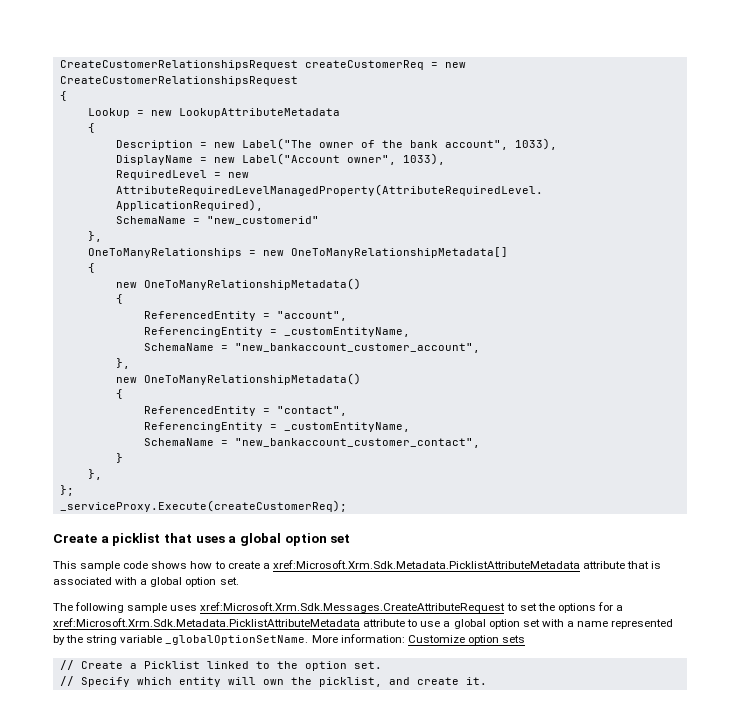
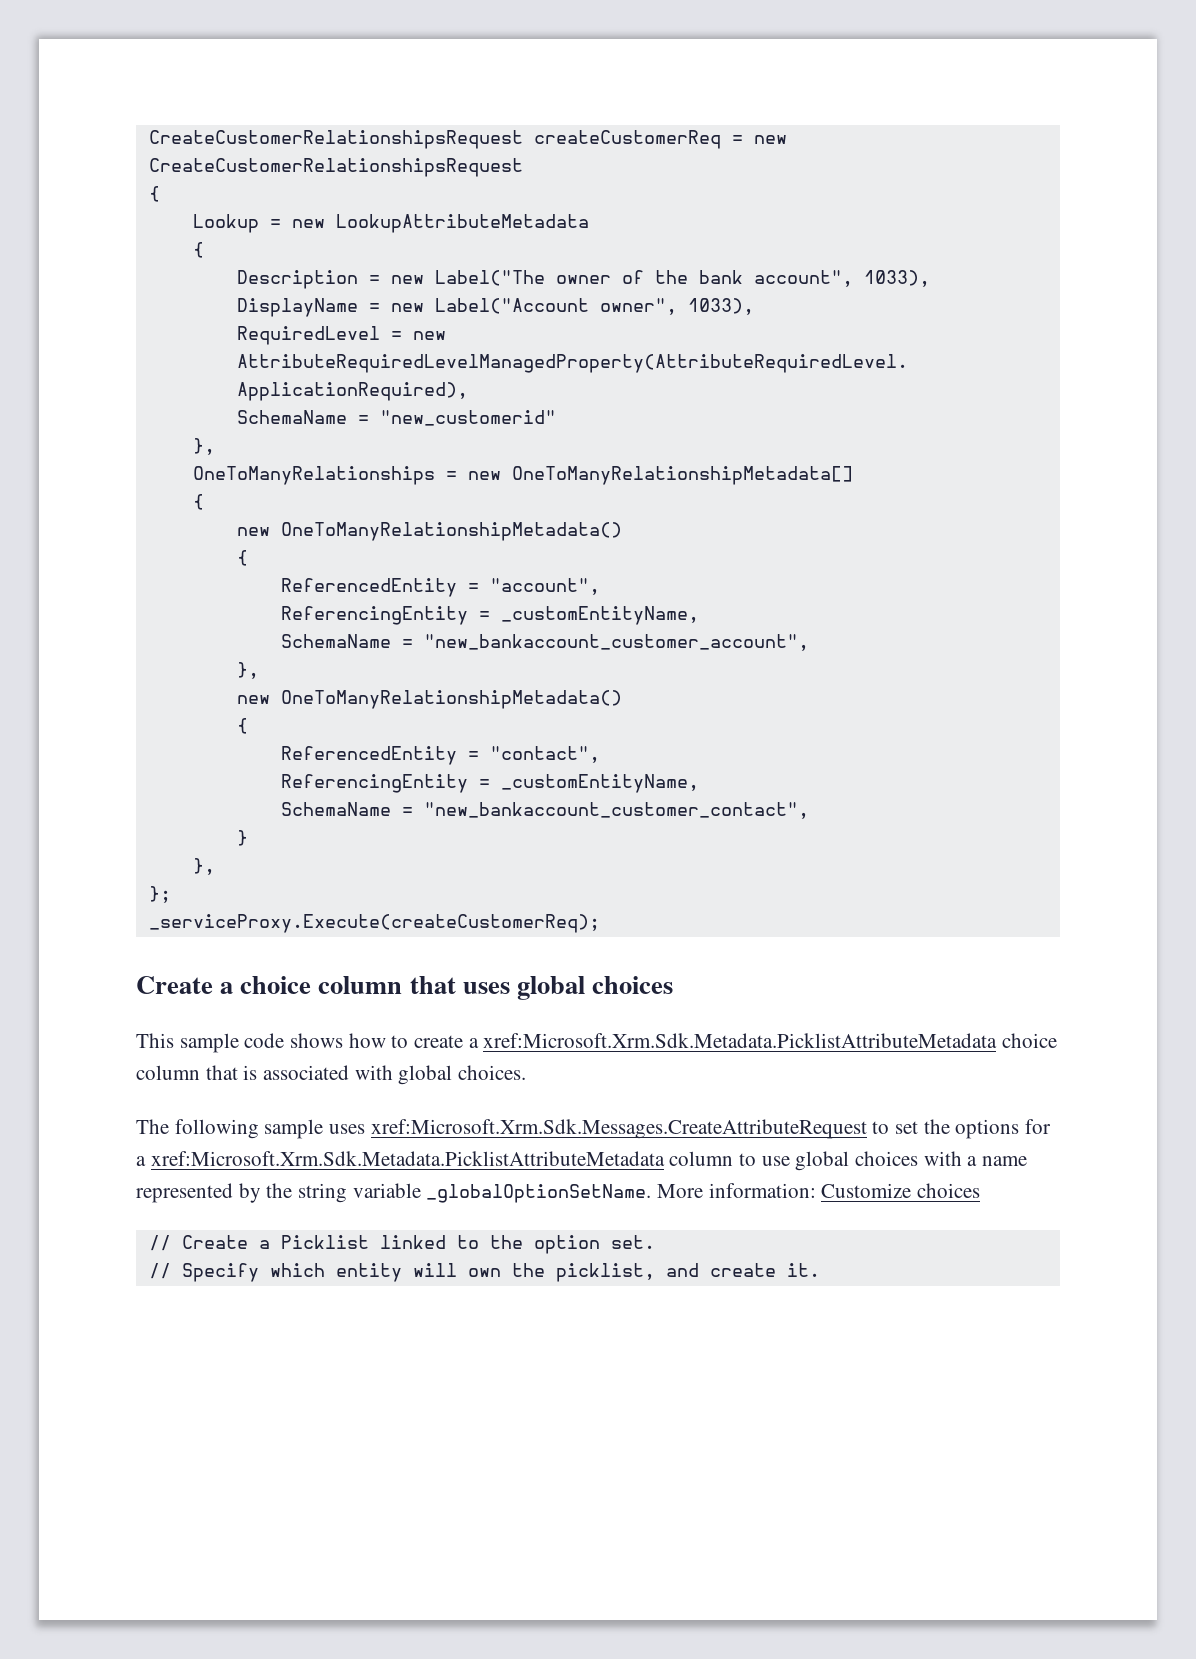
- Create a picklist that uses a global option set
+ Create a choice column that uses global choices
- This sample code shows how to create a xref:Microsoft.Xrm.Sdk.Metadata.PicklistAttributeMetadata attribute that is associated with a global option set.
+ This sample code shows how to create a xref:Microsoft.Xrm.Sdk.Metadata.PicklistAttributeMetadata choice column that is associated with global choices.
- The following sample uses xref:Microsoft.Xrm.Sdk.Messages.CreateAttributeRequest to set the options for a xref:Microsoft.Xrm.Sdk.Metadata.PicklistAttributeMetadata attribute to use a global option set with a name represented by the string variable _globalOptionSetName.
+ The following sample uses xref:Microsoft.Xrm.Sdk.Messages.CreateAttributeRequest to set the options for a xref:Microsoft.Xrm.Sdk.Metadata.PicklistAttributeMetadata column to use global choices with a name represented by the string variable _globalOptionSetName.
- More information: Customize option sets
+ More information: Customize choices

